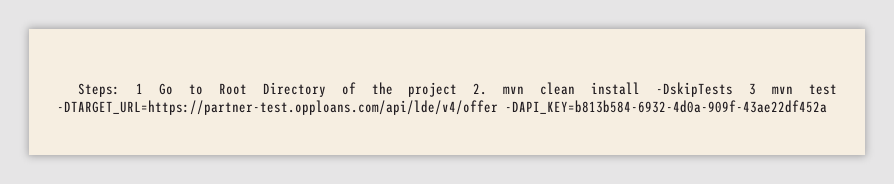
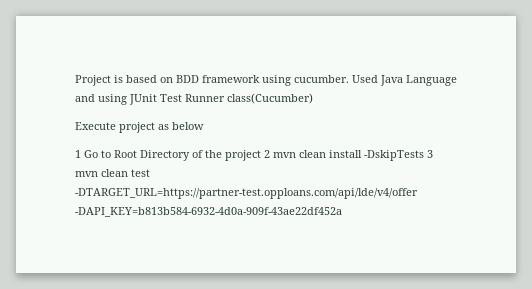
- Steps: 1 Go to Root Directory of the project 2. mvn clean install -DskipTests 3 mvn test -DTARGET_URL=https://partner-test.opploans.com/api/lde/v4/offer -DAPI_KEY=b813b584-6932-4d0a-909f-43ae22df452a
+ Project is based on BDD framework using cucumber. Used Java Language and using JUnit Test Runner class(Cucumber)
+ Execute project as below
+ 1 Go to Root Directory of the project 2 mvn clean install -DskipTests 3 mvn clean test -DTARGET_URL=https://partner-test.opploans.com/api/lde/v4/offer -DAPI_KEY=b813b584-6932-4d0a-909f-43ae22df452a

